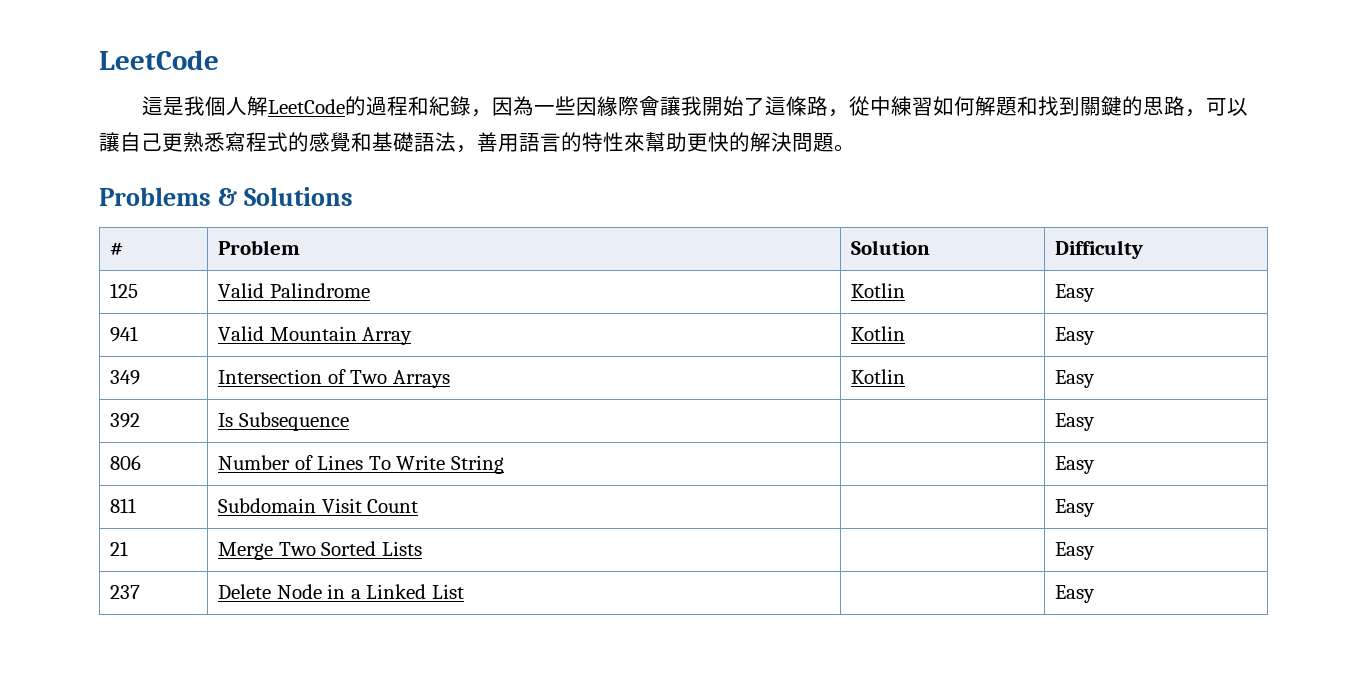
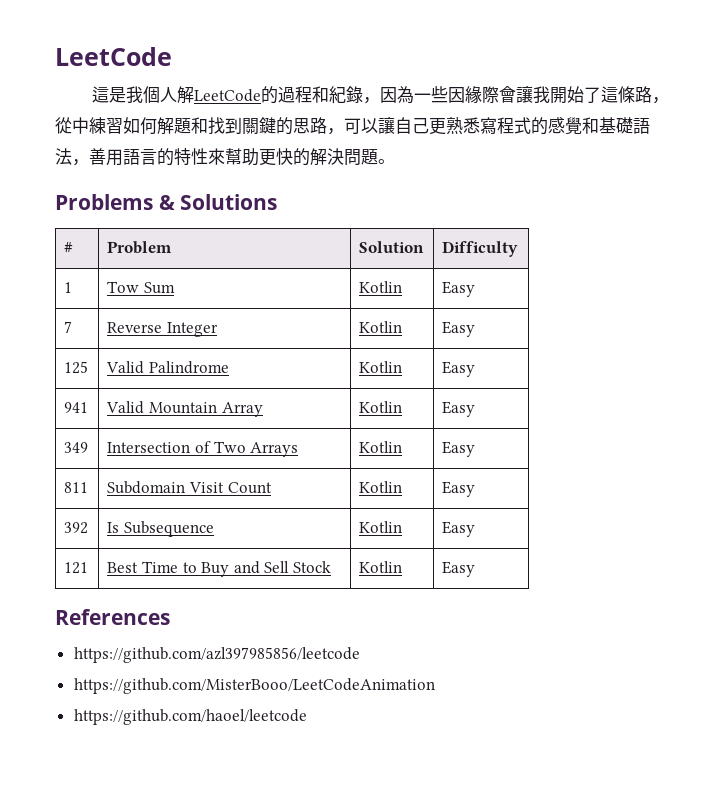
+ 1 | Tow Sum | Kotlin | Easy
+ 7 | Reverse Integer | Kotlin | Easy
- 392 | Is Subsequence | | Easy
- 806 | Number of Lines To Write String | | Easy
- 811 | Subdomain Visit Count | | Easy
- 21 | Merge Two Sorted Lists | | Easy
- 237 | Delete Node in a Linked List | | Easy
+ 811 | Subdomain Visit Count | Kotlin | Easy
+ 392 | Is Subsequence | Kotlin | Easy
+ 121 | Best Time to Buy and Sell Stock | Kotlin | Easy
+ References
+ https://github.com/azl397985856/leetcode
+ https://github.com/MisterBooo/LeetCodeAnimation
+ https://github.com/haoel/leetcode

